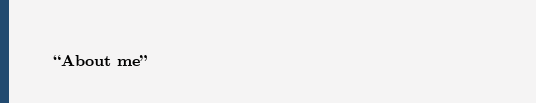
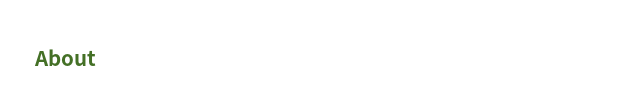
- “About me”
+ About

